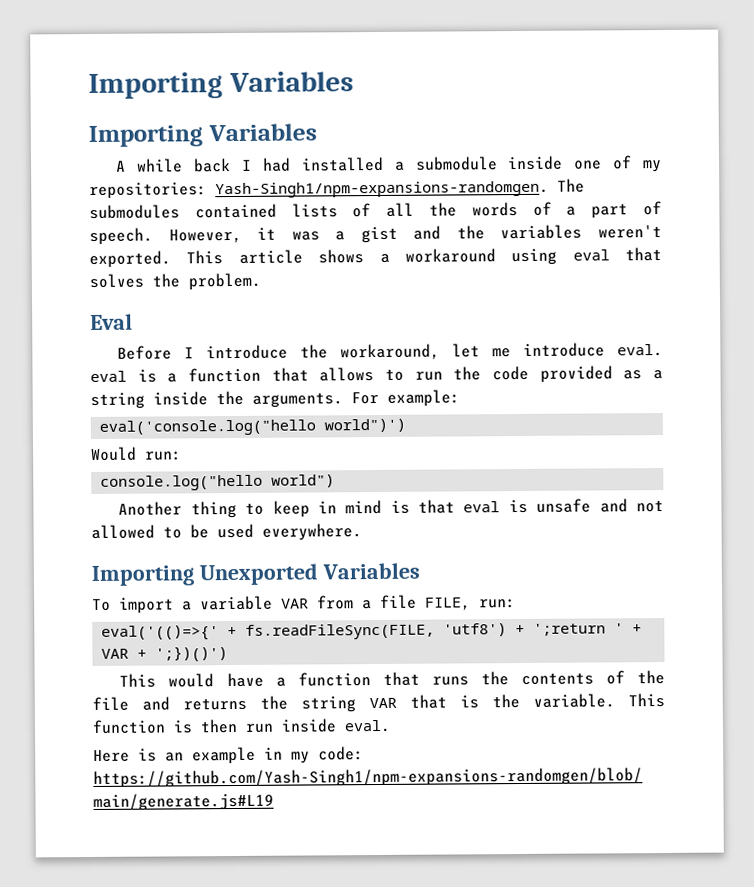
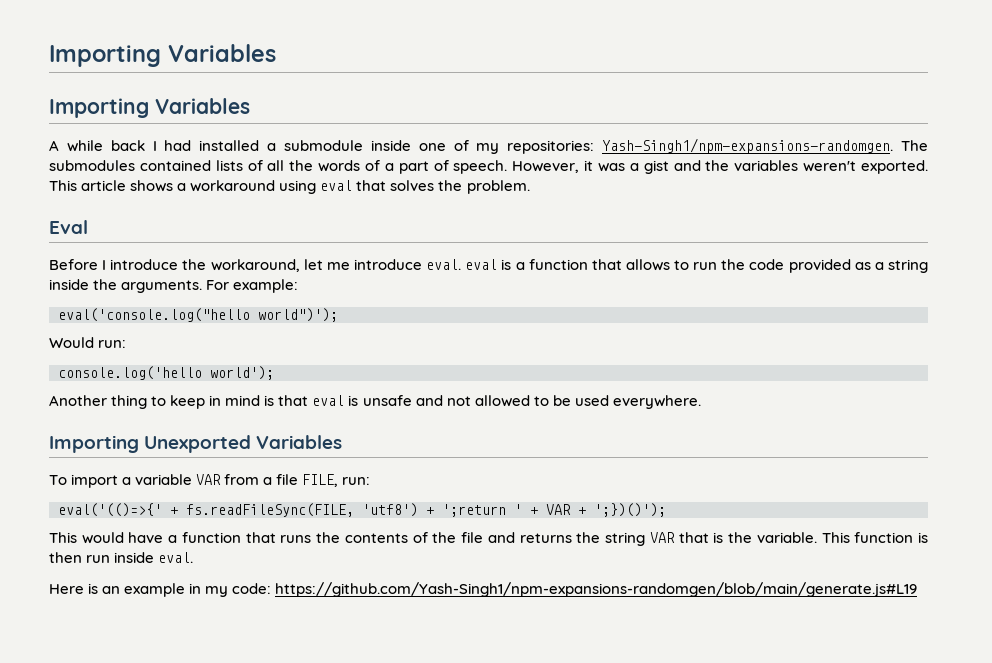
- eval('console.log("hello world")')
+ eval('console.log("hello world")');
- console.log("hello world")
+ console.log('hello world');
- eval('(()=>{' + fs.readFileSync(FILE, 'utf8') + ';return ' + VAR + ';})()')
+ eval('(()=>{' + fs.readFileSync(FILE, 'utf8') + ';return ' + VAR + ';})()');

